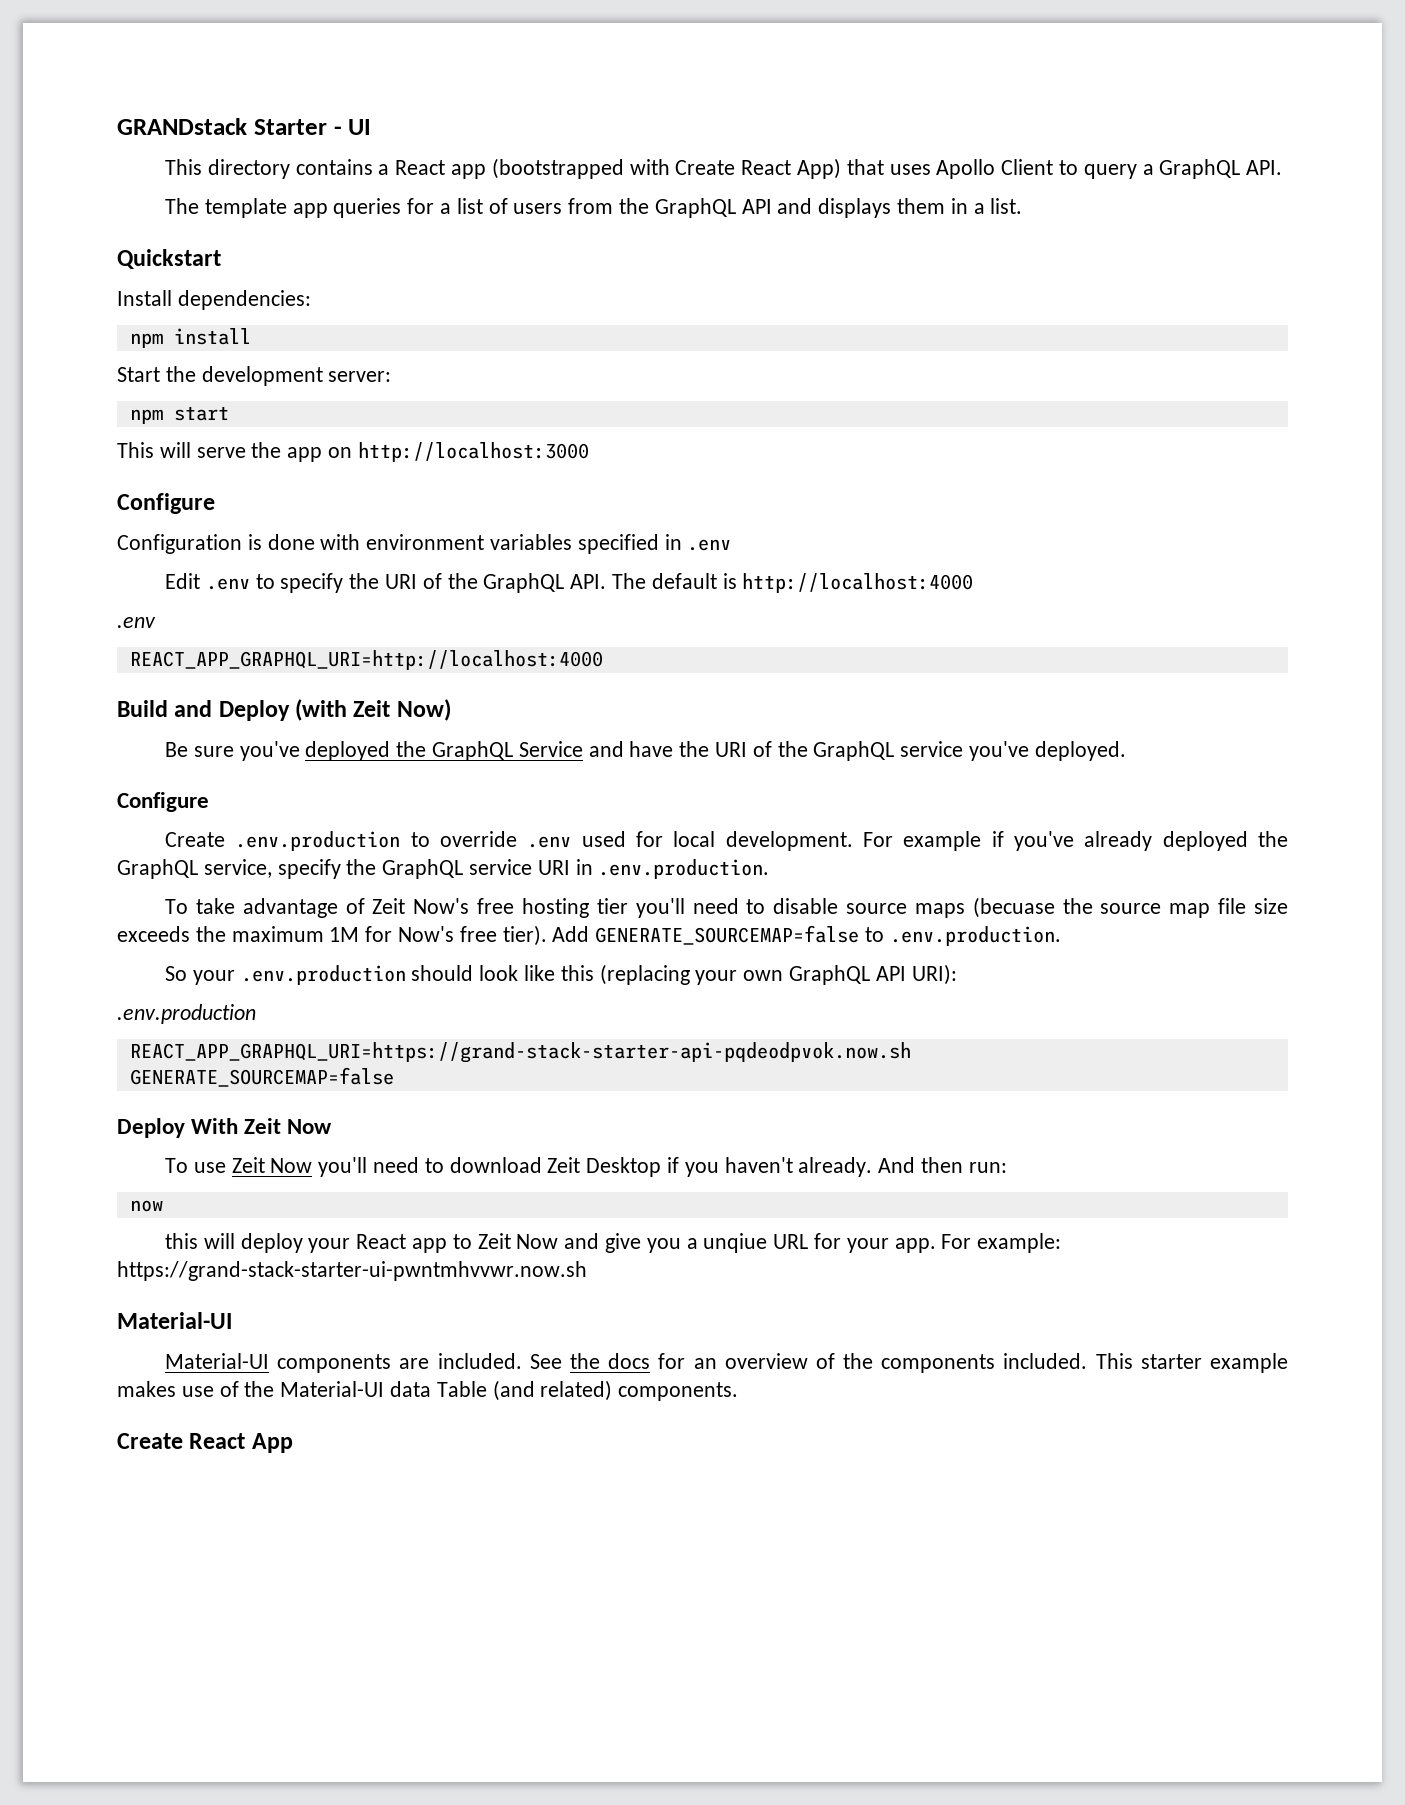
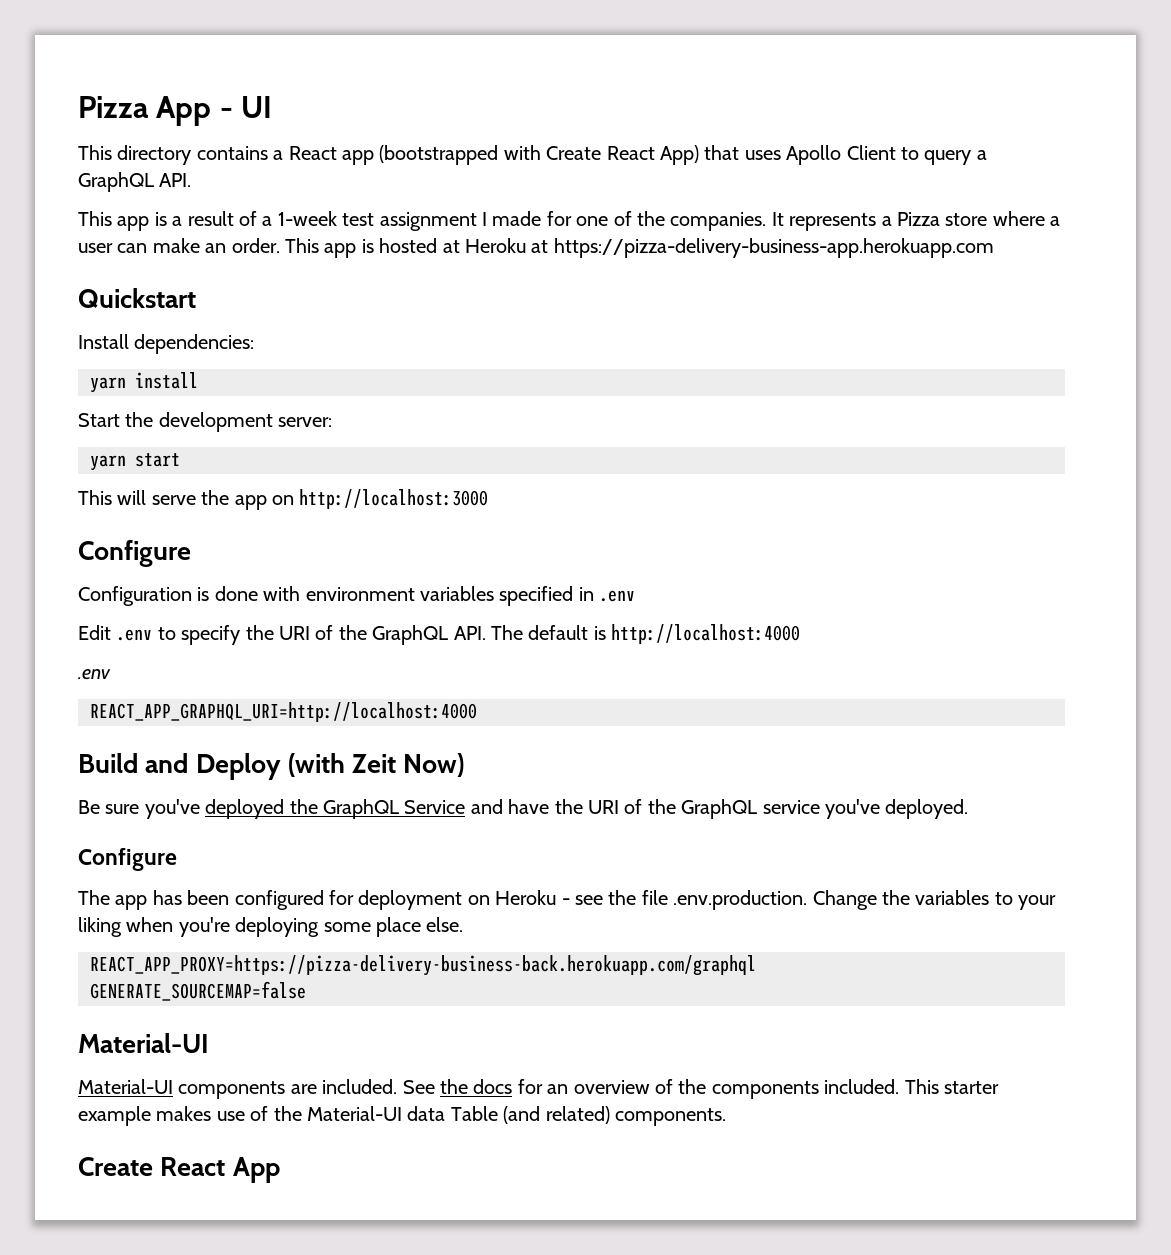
- GRANDstack Starter - UI
+ Pizza App - UI
- The template app queries for a list of users from the GraphQL API and displays them in a list.
+ This app is a result of a 1-week test assignment I made for one of the companies. It represents a Pizza store where a user can make an order. This app is hosted at Heroku at https://pizza-delivery-business-app.herokuapp.com
- npm install
+ yarn install
- npm start
+ yarn start
- Create .env.production to override .env used for local development. For example if you've already deployed the GraphQL service, specify the GraphQL service URI in .env.production.
- To take advantage of Zeit Now's free hosting tier you'll need to disable source maps (becuase the source map file size exceeds the maximum 1M for Now's free tier). Add GENERATE_SOURCEMAP=false to .env.production.
- So your .env.production should look like this (replacing your own GraphQL API URI):
- .env.production
- REACT_APP_GRAPHQL_URI=https://grand-stack-starter-api-pqdeodpvok.now.sh
+ The app has been configured for deployment on Heroku - see the file .env.production. Change the variables to your liking when you're deploying some place else.
+ REACT_APP_PROXY=https://pizza-delivery-business-back.herokuapp.com/graphql
  GENERATE_SOURCEMAP=false
- Deploy With Zeit Now
- To use Zeit Now you'll need to download Zeit Desktop if you haven't already. And then run:
- now
- this will deploy your React app to Zeit Now and give you a unqiue URL for your app. For example: https://grand-stack-starter-ui-pwntmhvvwr.now.sh

